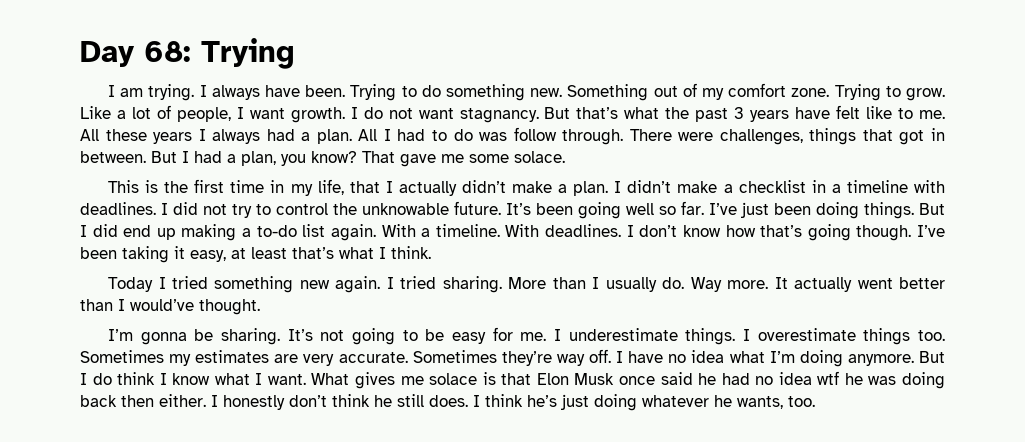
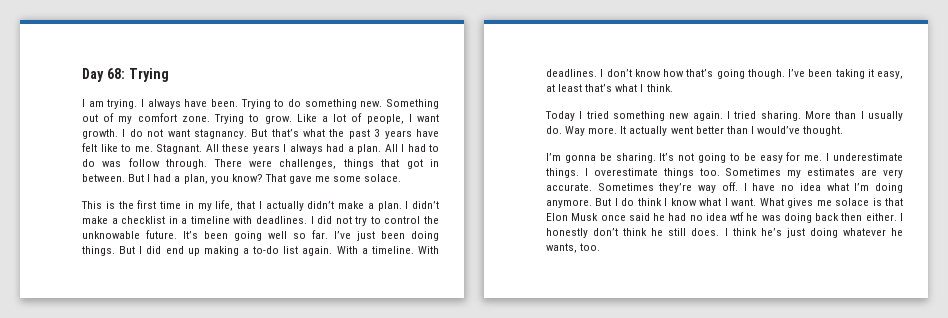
+ Stagnant.

